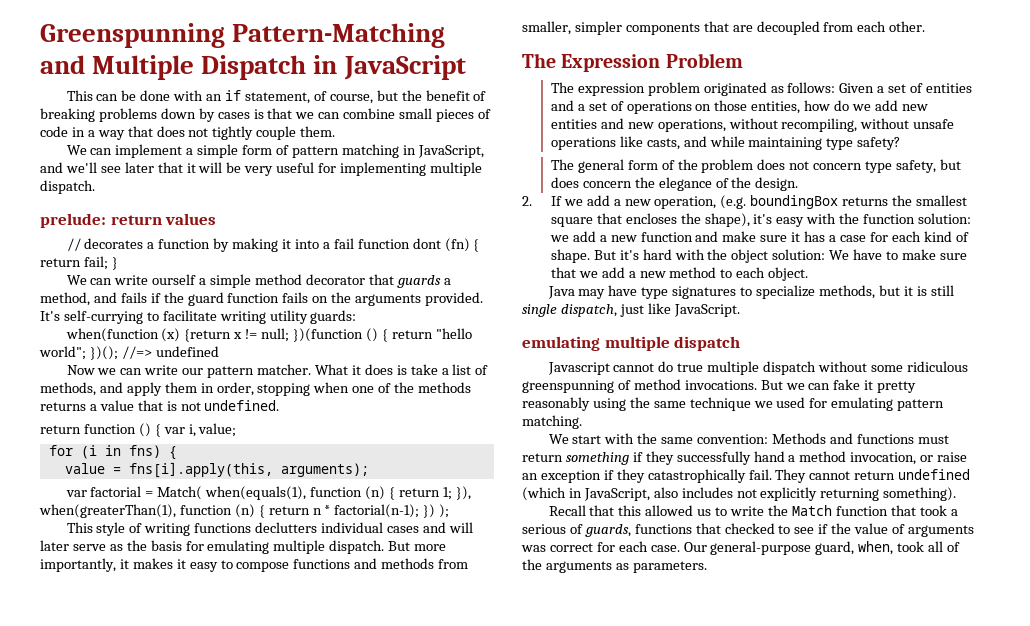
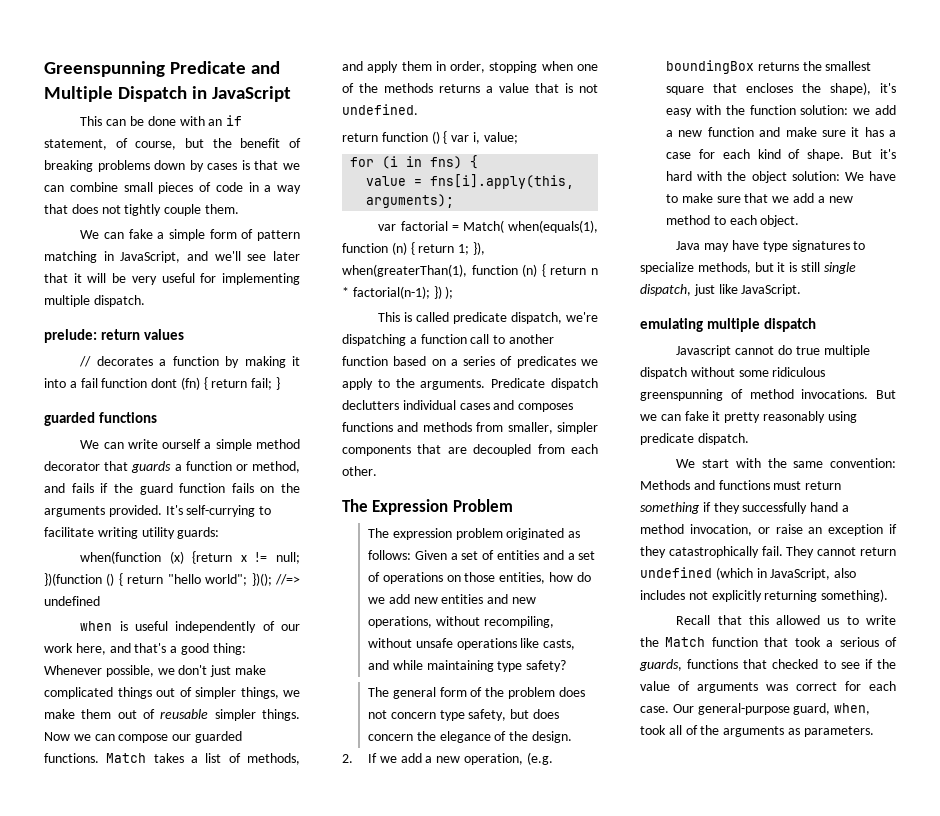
- Greenspunning Pattern-Matching and Multiple Dispatch in JavaScript
+ Greenspunning Predicate and Multiple Dispatch in JavaScript
- We can implement a simple form of pattern matching in JavaScript, and we'll see later that it will be very useful for implementing multiple dispatch.
+ We can fake a simple form of pattern matching in JavaScript, and we'll see later that it will be very useful for implementing multiple dispatch.
+ guarded functions
- We can write ourself a simple method decorator that guards a method, and fails if the guard function fails on the arguments provided.
+ We can write ourself a simple method decorator that guards a function or method, and fails if the guard function fails on the arguments provided.
- Now we can write our pattern matcher. What it does is take a list of methods, and apply them in order, stopping when one of the methods returns a value that is not undefined.
+ when is useful independently of our work here, and that's a good thing: Whenever possible, we don't just make complicated things out of simpler things, we make them out of reusable simpler things. Now we can compose our guarded functions. Match takes a list of methods, and apply them in order, stopping when one of the methods returns a value that is not undefined.
- This style of writing functions declutters individual cases and will later serve as the basis for emulating multiple dispatch. But more importantly, it makes it easy to compose functions and methods from smaller, simpler components that are decoupled from each other.
+ This is called predicate dispatch, we're dispatching a function call to another function based on a series of predicates we apply to the arguments. Predicate dispatch declutters individual cases and composes functions and methods from smaller, simpler components that are decoupled from each other.
- But we can fake it pretty reasonably using the same technique we used for emulating pattern matching.
+ But we can fake it pretty reasonably using predicate dispatch.

